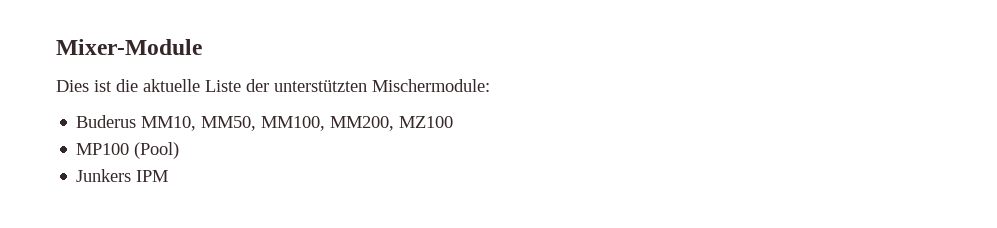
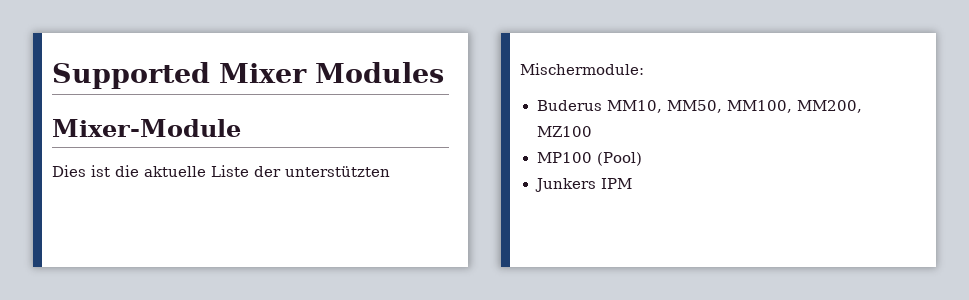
+ Supported Mixer Modules

